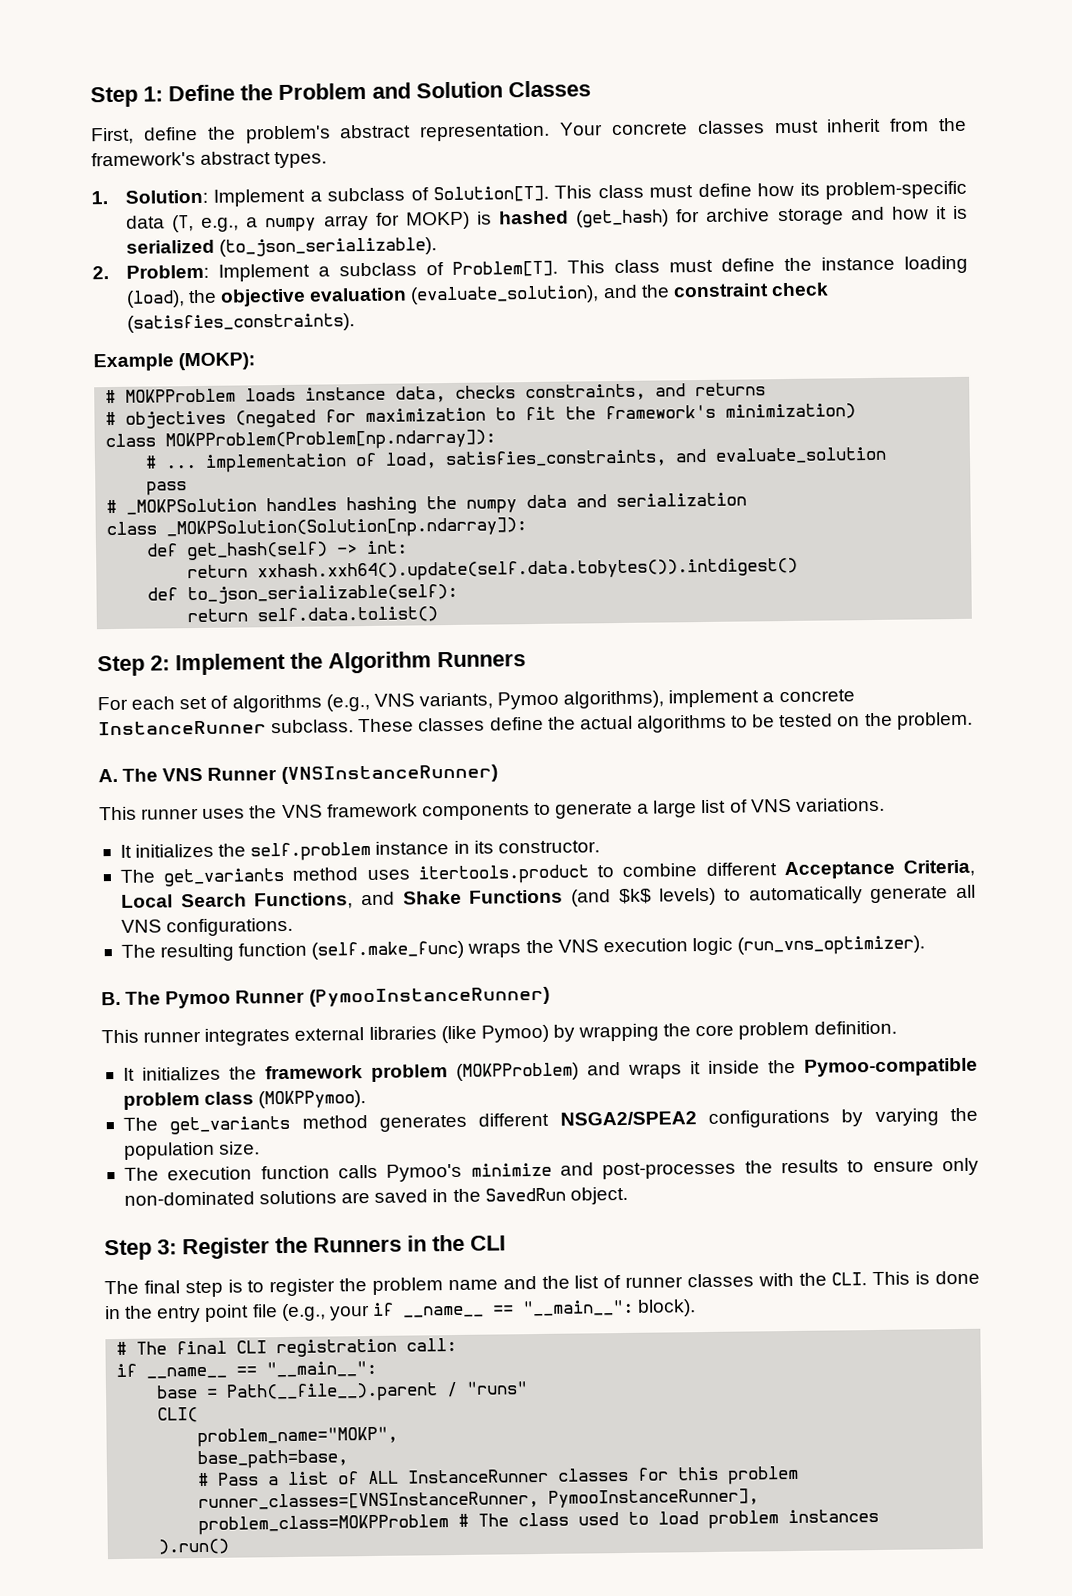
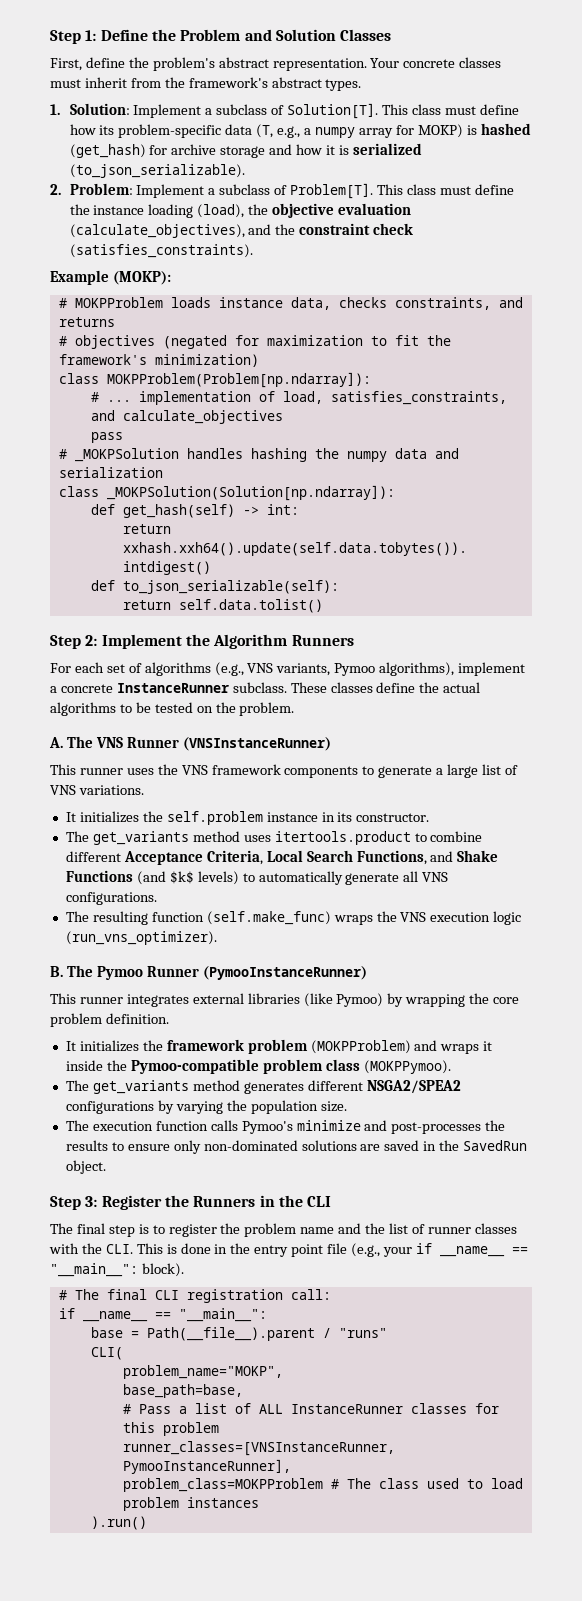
- This class must define the instance loading (load), the objective evaluation (evaluate_solution), and the constraint check (satisfies_constraints).
+ This class must define the instance loading (load), the objective evaluation (calculate_objectives), and the constraint check (satisfies_constraints).
- # ... implementation of load, satisfies_constraints, and evaluate_solution
+ # ... implementation of load, satisfies_constraints, and calculate_objectives

